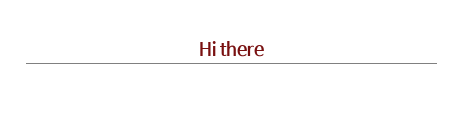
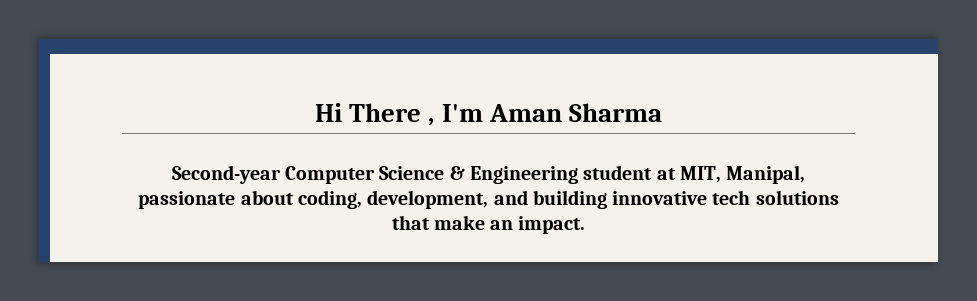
- Hi there
+ Hi There , I'm Aman Sharma
+ Second-year Computer Science & Engineering student at MIT, Manipal, passionate about coding, development, and building innovative tech solutions that make an impact.

